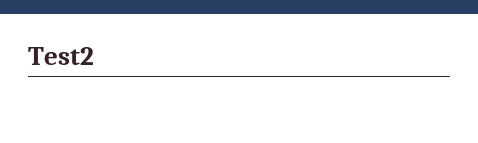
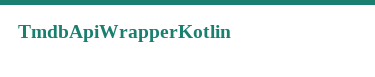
- Test2
+ TmdbApiWrapperKotlin

